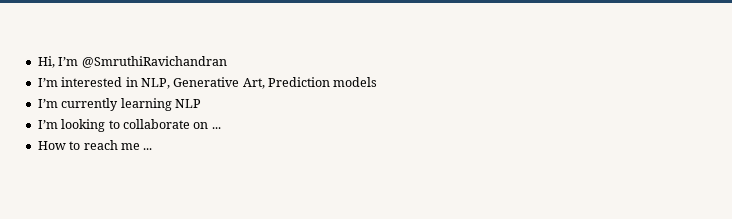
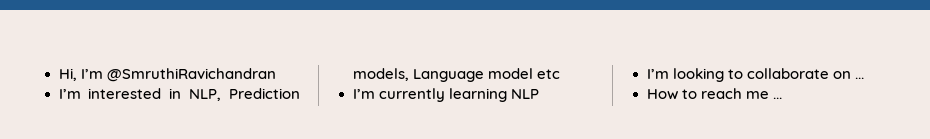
- I’m interested in NLP, Generative Art, Prediction models
+ I’m interested in NLP, Prediction models, Language model etc

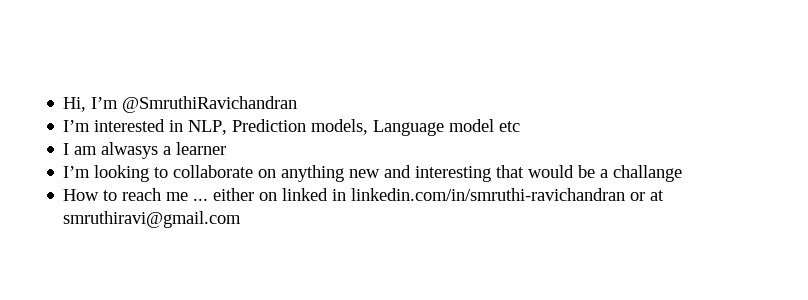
- I’m currently learning NLP
+ I am alwasys a learner
- I’m looking to collaborate on ...
+ I’m looking to collaborate on anything new and interesting that would be a challange
- How to reach me ...
+ How to reach me ... either on linked in linkedin.com/in/smruthi-ravichandran or at smruthiravi@gmail.com

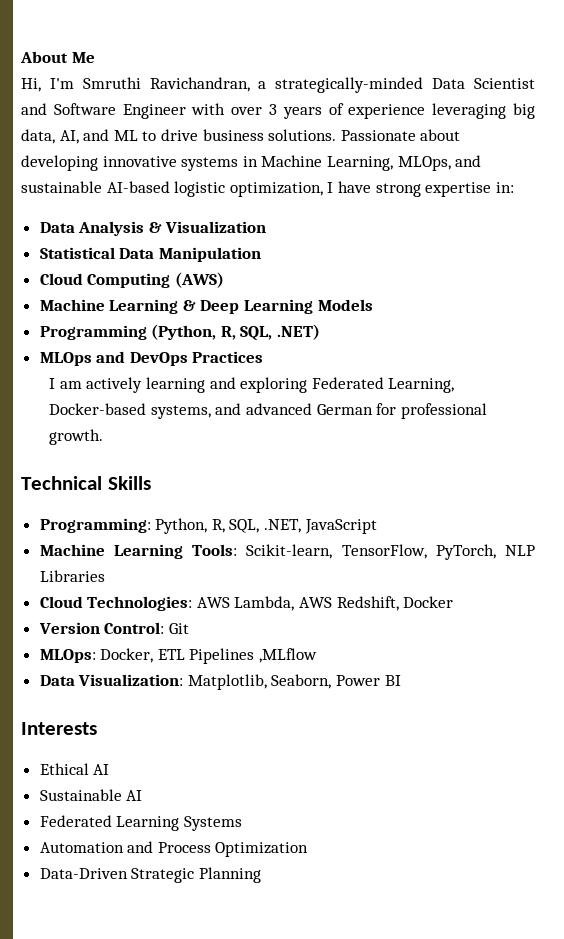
- Hi, I’m @SmruthiRavichandran
- I’m interested in NLP, Prediction models, Language model etc
- I am alwasys a learner
- I’m looking to collaborate on anything new and interesting that would be a challange
- How to reach me ... either on linked in linkedin.com/in/smruthi-ravichandran or at smruthiravi@gmail.com
+ About Me
+ Hi, I'm Smruthi Ravichandran, a strategically-minded Data Scientist and Software Engineer with over 3 years of experience leveraging big data, AI, and ML to drive business solutions. Passionate about developing innovative systems in Machine Learning, MLOps, and sustainable AI-based logistic optimization, I have strong expertise in:
+ Data Analysis & Visualization
+ Statistical Data Manipulation
+ Cloud Computing (AWS)
+ Machine Learning & Deep Learning Models
+ Programming (Python, R, SQL, .NET)
+ MLOps and DevOps Practices
+ I am actively learning and exploring Federated Learning, Docker-based systems, and advanced German for professional growth.
+ Technical Skills
+ Programming: Python, R, SQL, .NET, JavaScript
+ Machine Learning Tools: Scikit-learn, TensorFlow, PyTorch, NLP Libraries
+ Cloud Technologies: AWS Lambda, AWS Redshift, Docker
+ Version Control: Git
+ MLOps: Docker, ETL Pipelines ,MLflow
+ Data Visualization: Matplotlib, Seaborn, Power BI
+ Interests
+ Ethical AI
+ Sustainable AI
+ Federated Learning Systems
+ Automation and Process Optimization
+ Data-Driven Strategic Planning

